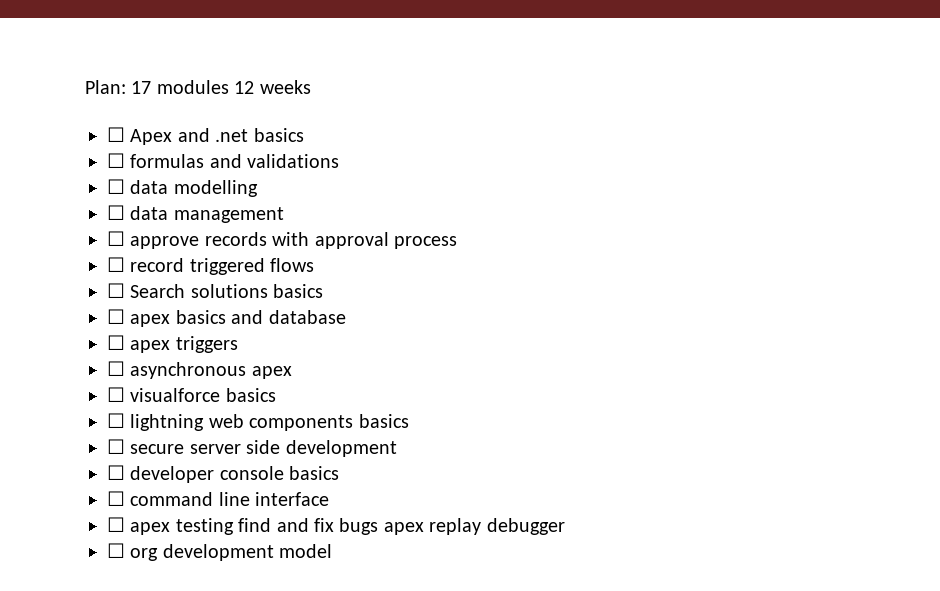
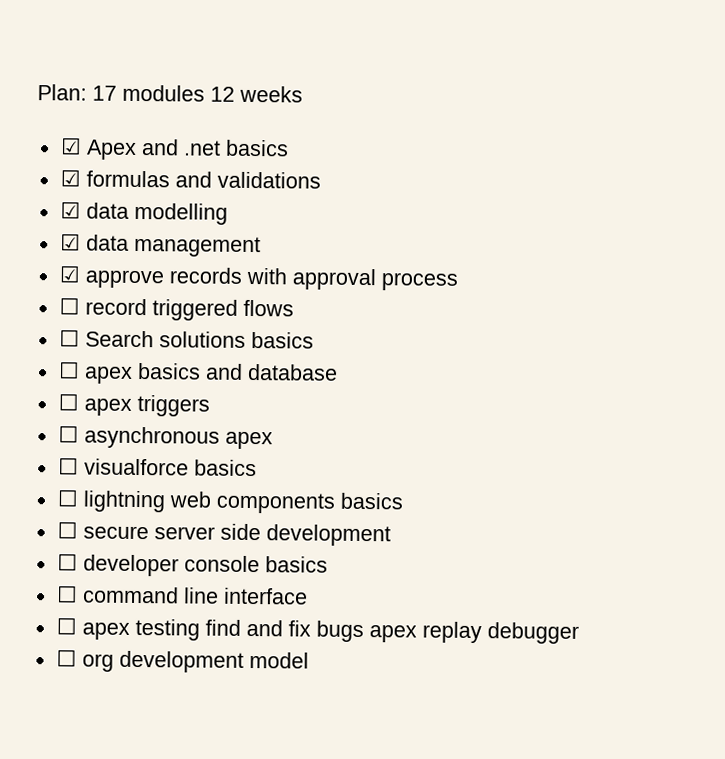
- ☐ Apex and .net basics
+ ☑ Apex and .net basics
- ☐ formulas and validations
+ ☑ formulas and validations
- ☐ data modelling
+ ☑ data modelling
- ☐ data management
+ ☑ data management
- ☐ approve records with approval process
+ ☑ approve records with approval process

